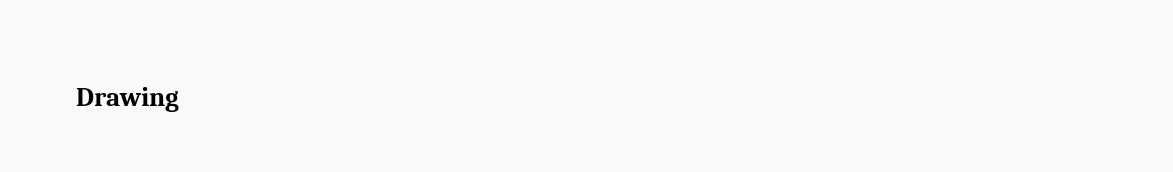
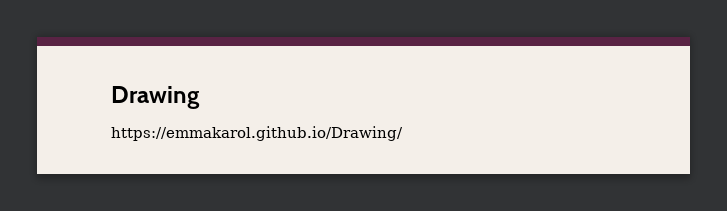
+ https://emmakarol.github.io/Drawing/

